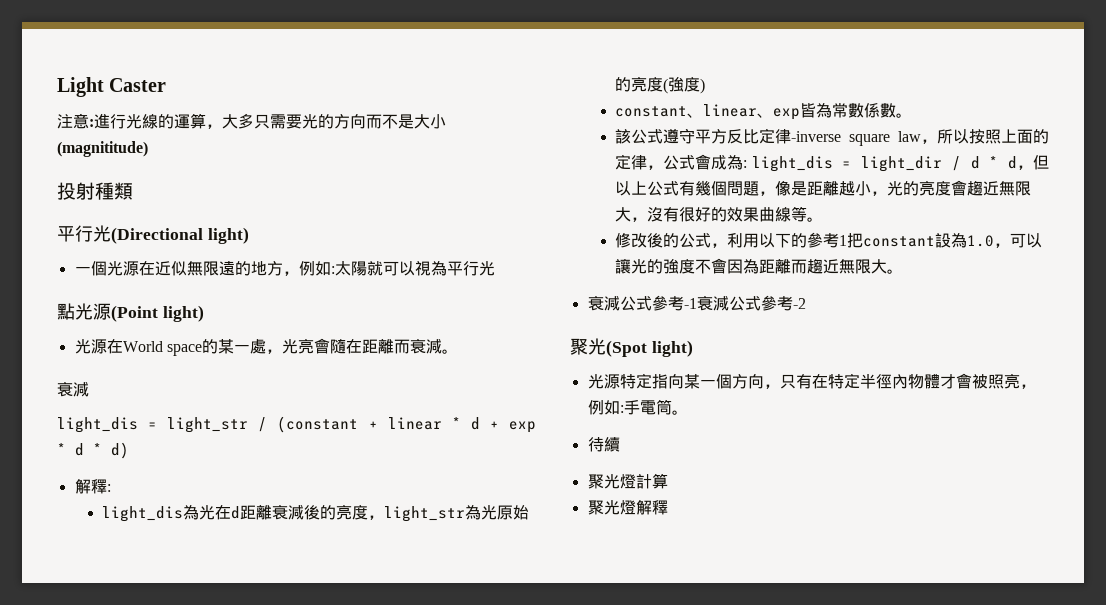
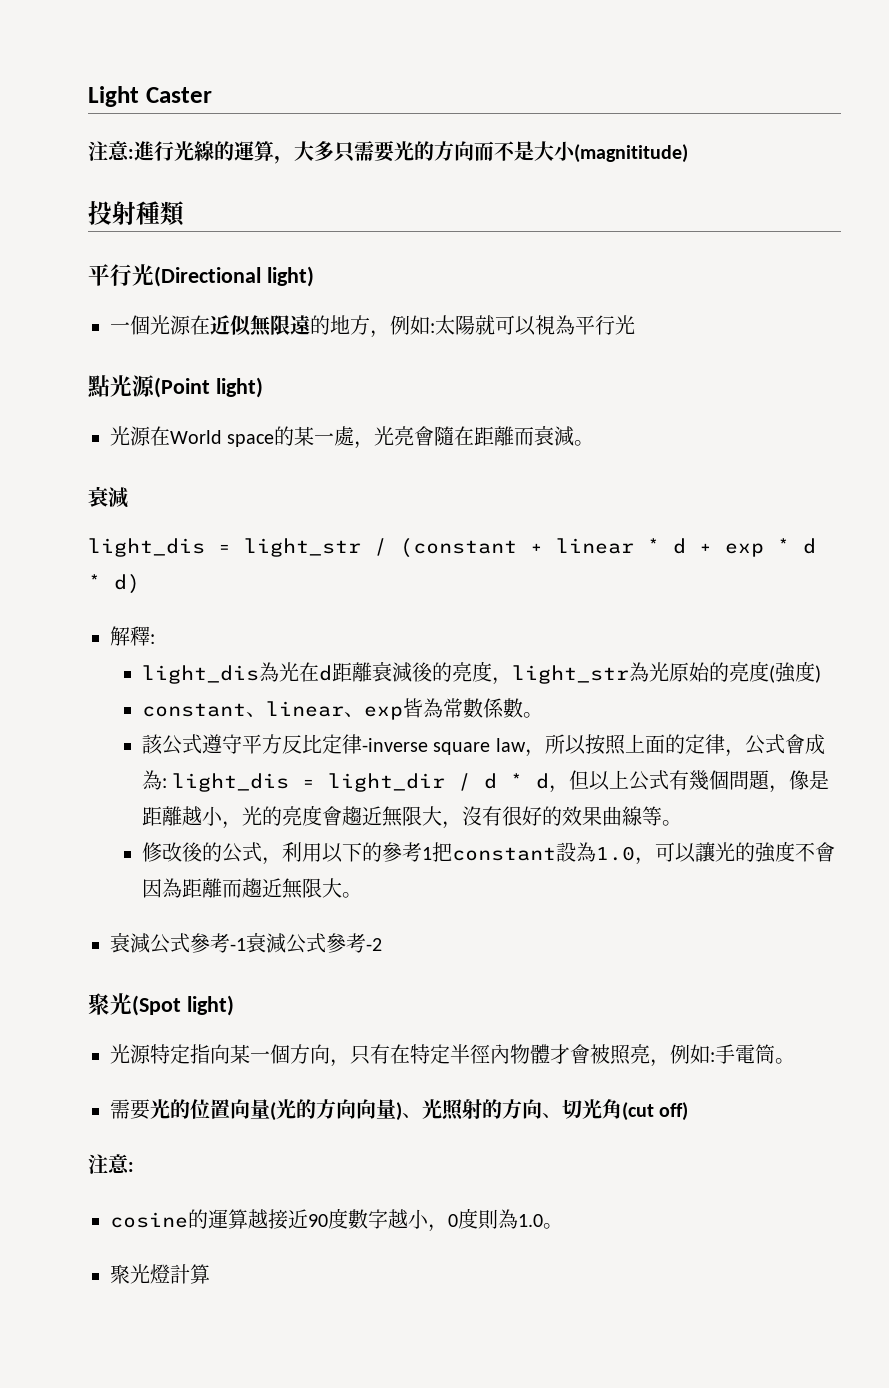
- 待續
+ 需要光的位置向量(光的方向向量)、光照射的方向、切光角(cut off)
+ 注意:
+ cosine的運算越接近90度數字越小，0度則為1.0。
- 聚光燈解釋

